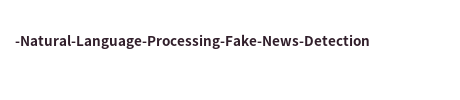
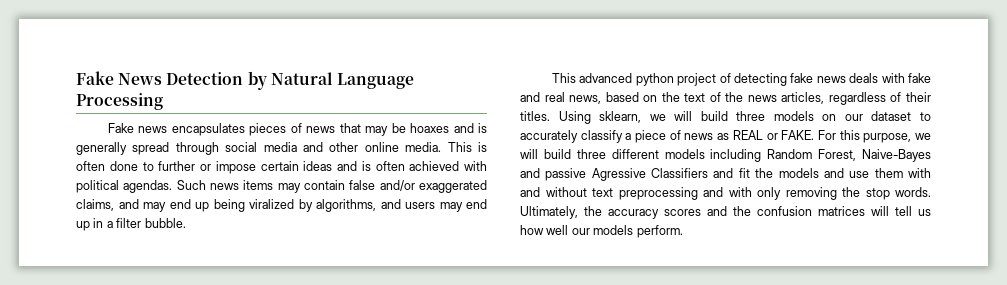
- -Natural-Language-Processing-Fake-News-Detection
+ Fake News Detection by Natural Language Processing
+ Fake news encapsulates pieces of news that may be hoaxes and is generally spread through social media and other online media. This is often done to further or impose certain ideas and is often achieved with political agendas. Such news items may contain false and/or exaggerated claims, and may end up being viralized by algorithms, and users may end up in a filter bubble.
+ This advanced python project of detecting fake news deals with fake and real news, based on the text of the news articles, regardless of their titles. Using sklearn, we will build three models on our dataset to accurately classify a piece of news as REAL or FAKE. For this purpose, we will build three different models including Random Forest, Naive-Bayes and passive Agressive Classifiers and fit the models and use them with and without text preprocessing and with only removing the stop words. Ultimately, the accuracy scores and the confusion matrices will tell us how well our models perform.

